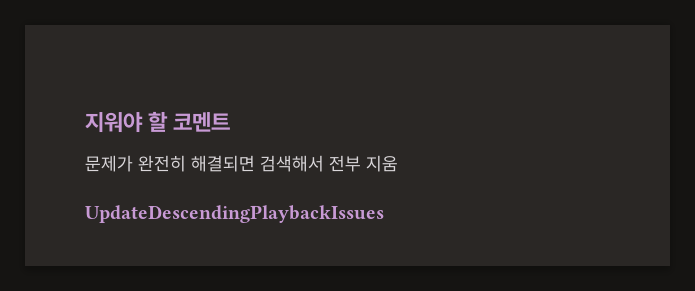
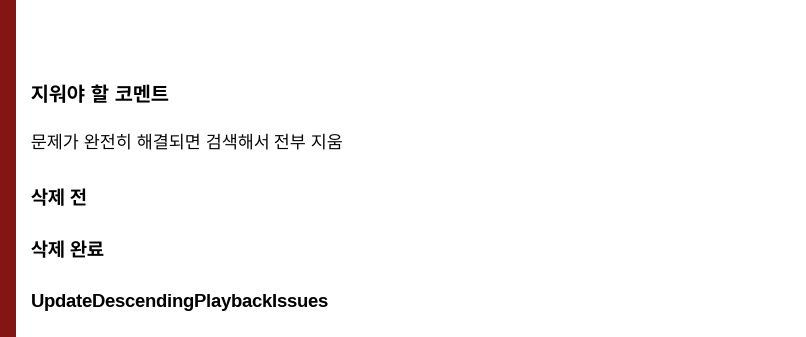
+ 삭제 전
+ 삭제 완료

